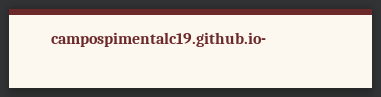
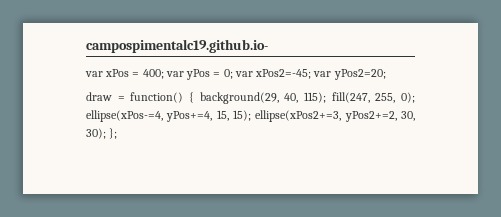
+ var xPos = 400; var yPos = 0; var xPos2=-45; var yPos2=20;
+ draw = function() { background(29, 40, 115); fill(247, 255, 0); ellipse(xPos-=4, yPos+=4, 15, 15); ellipse(xPos2+=3, yPos2+=2, 30, 30); };

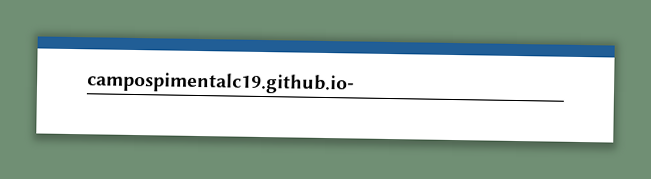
- var xPos = 400; var yPos = 0; var xPos2=-45; var yPos2=20;
- draw = function() { background(29, 40, 115); fill(247, 255, 0); ellipse(xPos-=4, yPos+=4, 15, 15); ellipse(xPos2+=3, yPos2+=2, 30, 30); };

